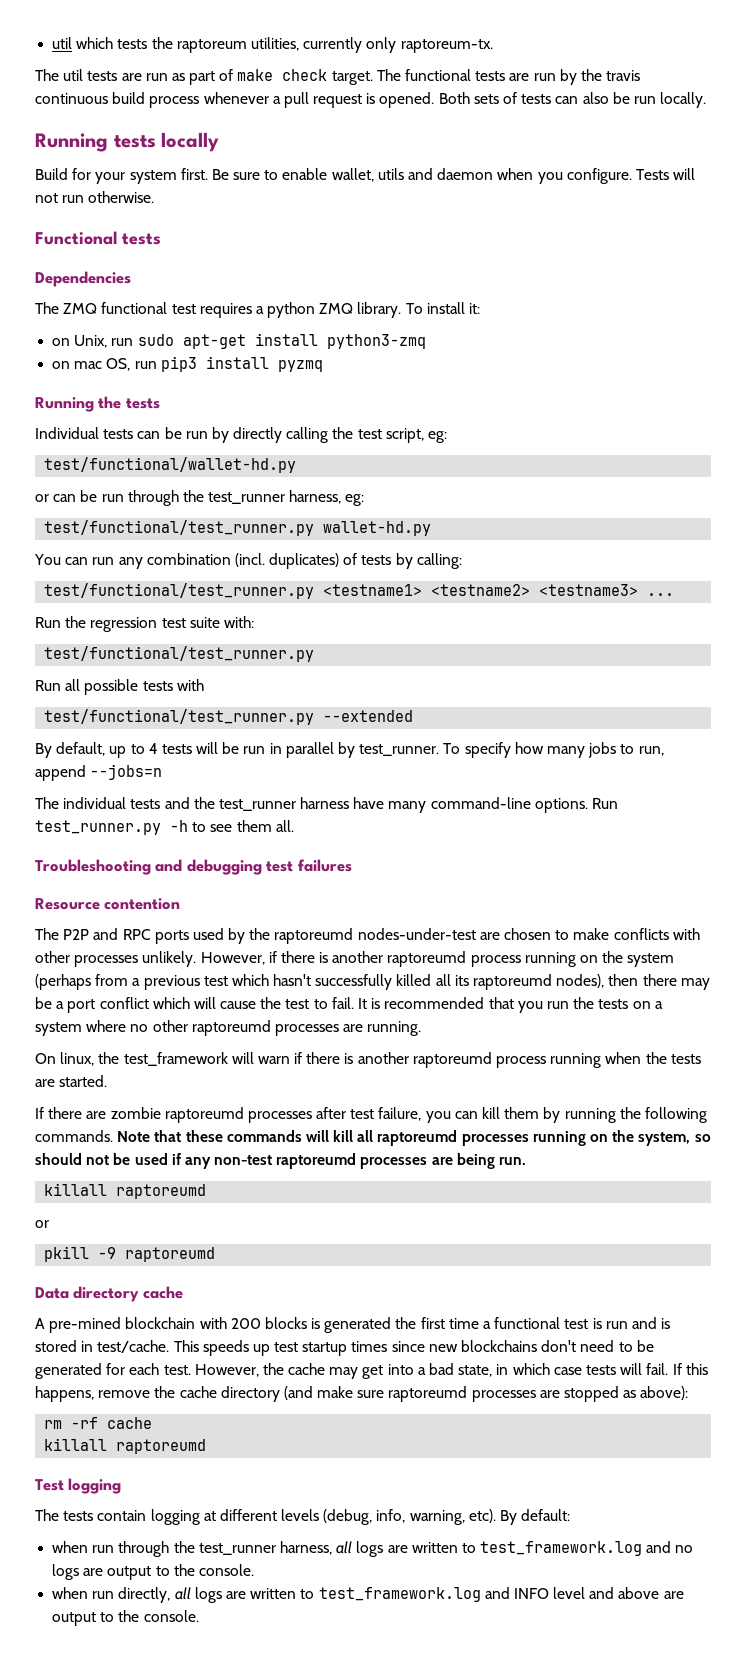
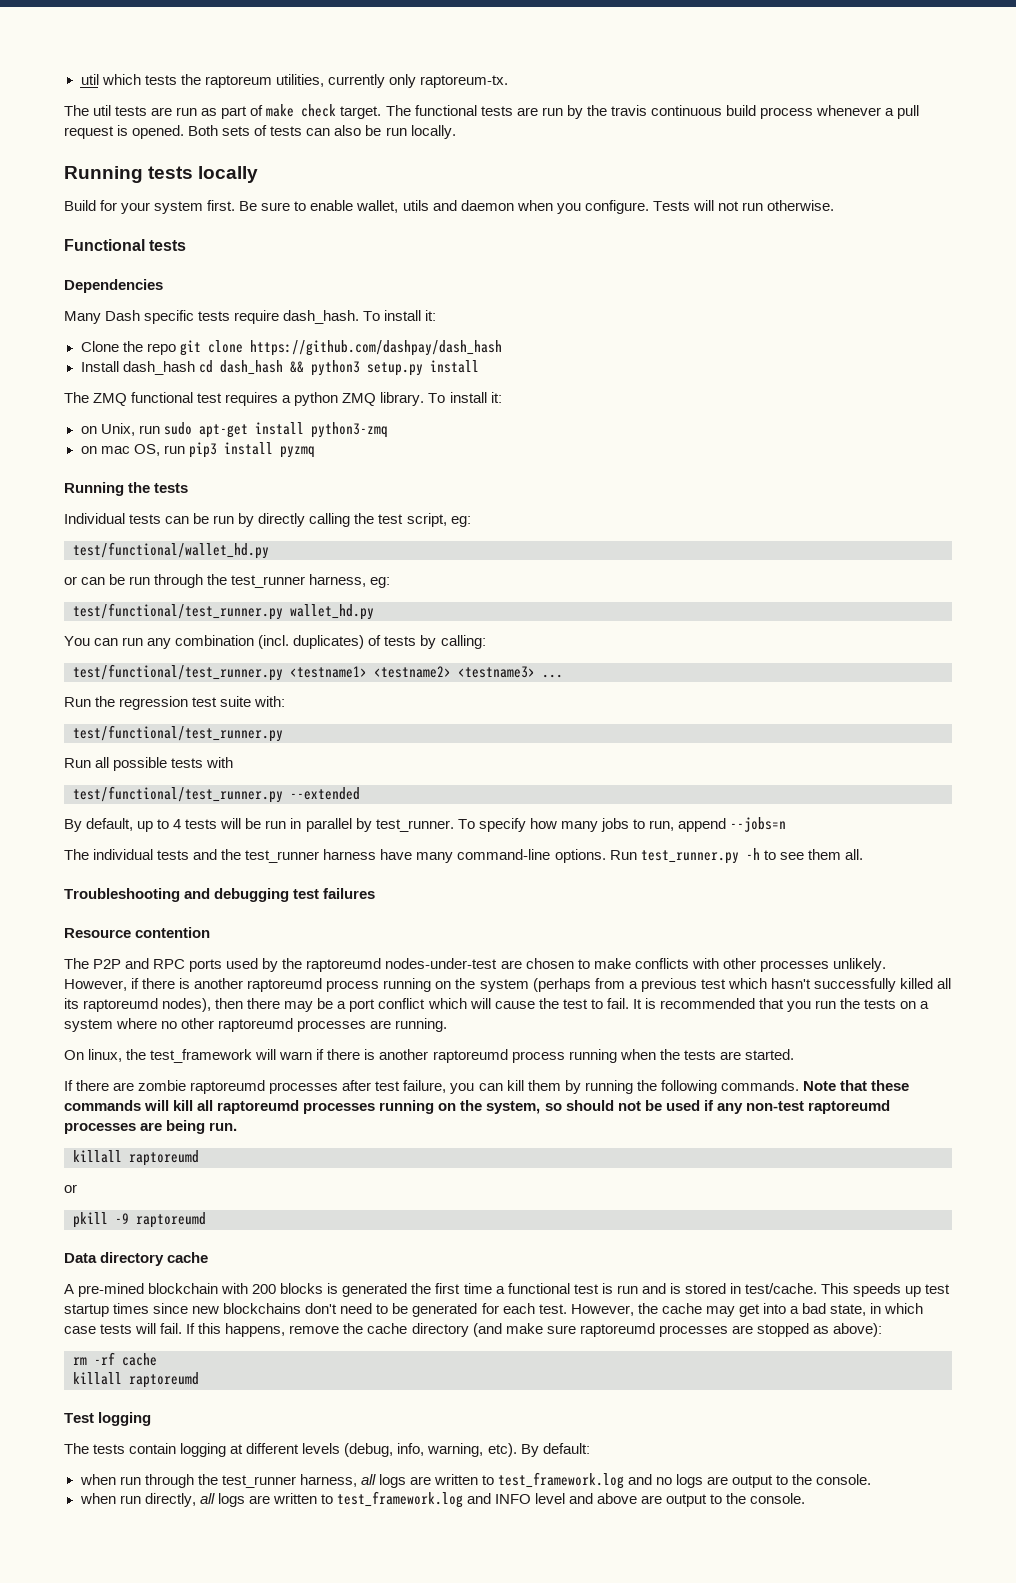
+ Many Dash specific tests require dash_hash. To install it:
+ Clone the repo git clone https://github.com/dashpay/dash_hash
+ Install dash_hash cd dash_hash && python3 setup.py install
- test/functional/wallet-hd.py
+ test/functional/wallet_hd.py
- test/functional/test_runner.py wallet-hd.py
+ test/functional/test_runner.py wallet_hd.py

